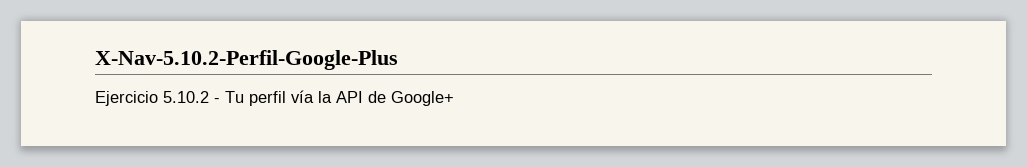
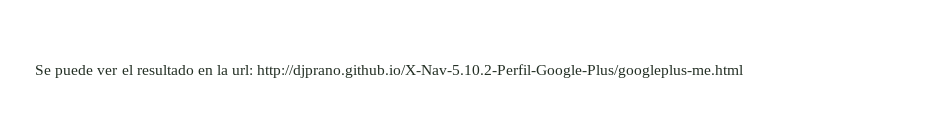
- X-Nav-5.10.2-Perfil-Google-Plus
- Ejercicio 5.10.2 - Tu perfil vía la API de Google+
+ Se puede ver el resultado en la url: http://djprano.github.io/X-Nav-5.10.2-Perfil-Google-Plus/googleplus-me.html

